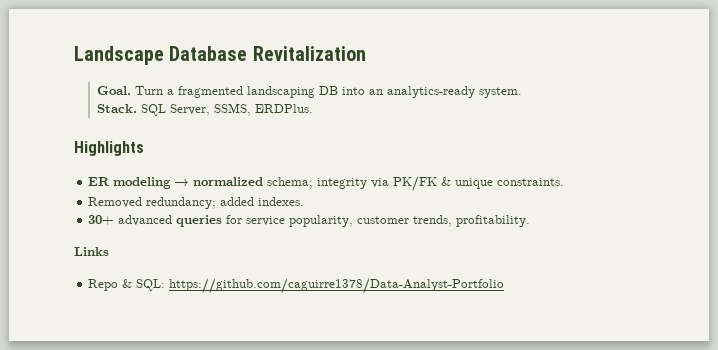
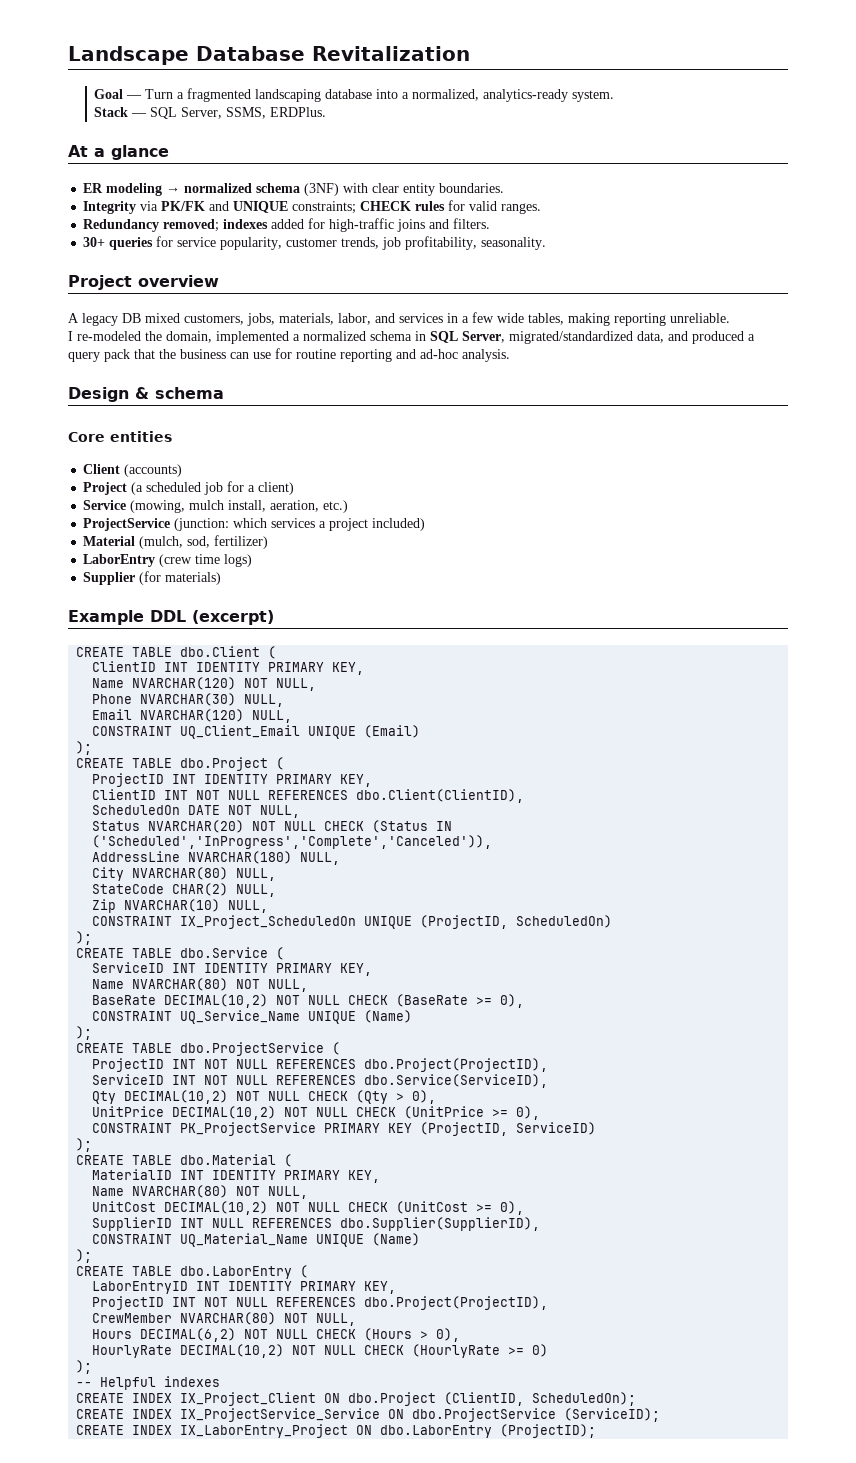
- Goal. Turn a fragmented landscaping DB into an analytics-ready system.
+ Goal — Turn a fragmented landscaping database into a normalized, analytics-ready system.
- Stack. SQL Server, SSMS, ERDPlus.
+ Stack — SQL Server, SSMS, ERDPlus.
- Highlights
+ At a glance
- ER modeling → normalized schema; integrity via PK/FK & unique constraints.
- Removed redundancy; added indexes.
+ ER modeling → normalized schema (3NF) with clear entity boundaries.
+ Integrity via PK/FK and UNIQUE constraints; CHECK rules for valid ranges.
+ Redundancy removed; indexes added for high-traffic joins and filters.
- 30+ advanced queries for service popularity, customer trends, profitability.
- Links
- Repo & SQL: https://github.com/caguirre1378/Data-Analyst-Portfolio
+ 30+ queries for service popularity, customer trends, job profitability, seasonality.
+ Project overview
+ A legacy DB mixed customers, jobs, materials, labor, and services in a few wide tables, making reporting unreliable.
+ I re-modeled the domain, implemented a normalized schema in SQL Server, migrated/standardized data, and produced a query pack that the business can use for routine reporting and ad-hoc analysis.
+ Design & schema
+ Core entities
+ Client (accounts)
+ Project (a scheduled job for a client)
+ Service (mowing, mulch install, aeration, etc.)
+ ProjectService (junction: which services a project included)
+ Material (mulch, sod, fertilizer)
+ LaborEntry (crew time logs)
+ Supplier (for materials)
+ Example DDL (excerpt)
+ CREATE TABLE dbo.Client (
+ ClientID INT IDENTITY PRIMARY KEY,
+ Name NVARCHAR(120) NOT NULL,
+ Phone NVARCHAR(30) NULL,
+ Email NVARCHAR(120) NULL,
+ CONSTRAINT UQ_Client_Email UNIQUE (Email)
+ );
+ CREATE TABLE dbo.Project (
+ ProjectID INT IDENTITY PRIMARY KEY,
+ ClientID INT NOT NULL REFERENCES dbo.Client(ClientID),
+ ScheduledOn DATE NOT NULL,
+ Status NVARCHAR(20) NOT NULL CHECK (Status IN ('Scheduled','InProgress','Complete','Canceled')),
+ AddressLine NVARCHAR(180) NULL,
+ City NVARCHAR(80) NULL,
+ StateCode CHAR(2) NULL,
+ Zip NVARCHAR(10) NULL,
+ CONSTRAINT IX_Project_ScheduledOn UNIQUE (ProjectID, ScheduledOn)
+ );
+ CREATE TABLE dbo.Service (
+ ServiceID INT IDENTITY PRIMARY KEY,
+ Name NVARCHAR(80) NOT NULL,
+ BaseRate DECIMAL(10,2) NOT NULL CHECK (BaseRate >= 0),
+ CONSTRAINT UQ_Service_Name UNIQUE (Name)
+ );
+ CREATE TABLE dbo.ProjectService (
+ ProjectID INT NOT NULL REFERENCES dbo.Project(ProjectID),
+ ServiceID INT NOT NULL REFERENCES dbo.Service(ServiceID),
+ Qty DECIMAL(10,2) NOT NULL CHECK (Qty > 0),
+ UnitPrice DECIMAL(10,2) NOT NULL CHECK (UnitPrice >= 0),
+ CONSTRAINT PK_ProjectService PRIMARY KEY (ProjectID, ServiceID)
+ );
+ CREATE TABLE dbo.Material (
+ MaterialID INT IDENTITY PRIMARY KEY,
+ Name NVARCHAR(80) NOT NULL,
+ UnitCost DECIMAL(10,2) NOT NULL CHECK (UnitCost >= 0),
+ SupplierID INT NULL REFERENCES dbo.Supplier(SupplierID),
+ CONSTRAINT UQ_Material_Name UNIQUE (Name)
+ );
+ CREATE TABLE dbo.LaborEntry (
+ LaborEntryID INT IDENTITY PRIMARY KEY,
+ ProjectID INT NOT NULL REFERENCES dbo.Project(ProjectID),
+ CrewMember NVARCHAR(80) NOT NULL,
+ Hours DECIMAL(6,2) NOT NULL CHECK (Hours > 0),
+ HourlyRate DECIMAL(10,2) NOT NULL CHECK (HourlyRate >= 0)
+ );
+ -- Helpful indexes
+ CREATE INDEX IX_Project_Client ON dbo.Project (ClientID, ScheduledOn);
+ CREATE INDEX IX_ProjectService_Service ON dbo.ProjectService (ServiceID);
+ CREATE INDEX IX_LaborEntry_Project ON dbo.LaborEntry (ProjectID);

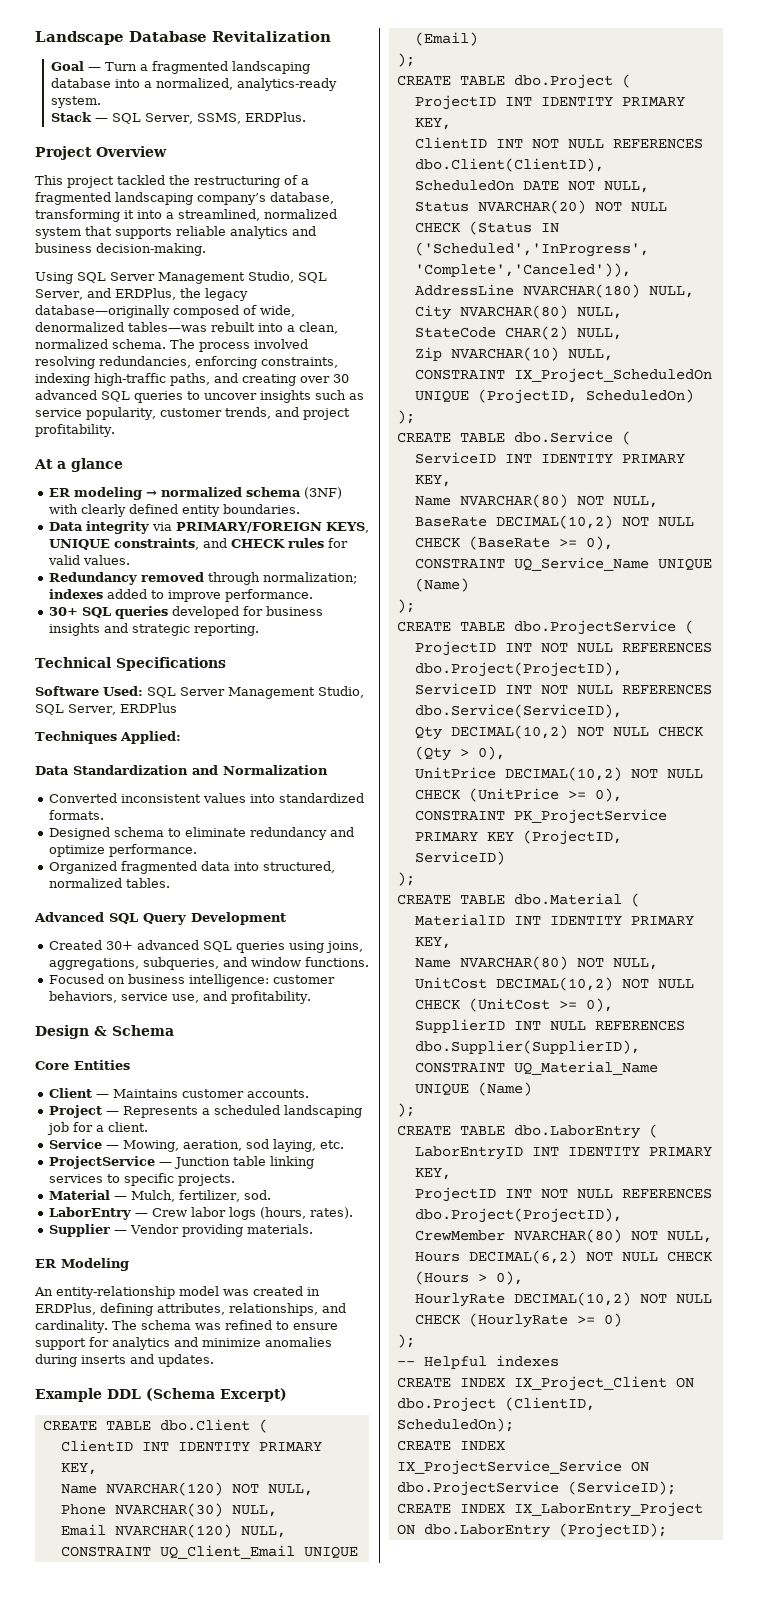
+ Project Overview
+ This project tackled the restructuring of a fragmented landscaping company’s database, transforming it into a streamlined, normalized system that supports reliable analytics and business decision-making.
+ Using SQL Server Management Studio, SQL Server, and ERDPlus, the legacy database—originally composed of wide, denormalized tables—was rebuilt into a clean, normalized schema. The process involved resolving redundancies, enforcing constraints, indexing high-traffic paths, and creating over 30 advanced SQL queries to uncover insights such as service popularity, customer trends, and project profitability.
- ER modeling → normalized schema (3NF) with clear entity boundaries.
+ ER modeling → normalized schema (3NF) with clearly defined entity boundaries.
- Integrity via PK/FK and UNIQUE constraints; CHECK rules for valid ranges.
+ Data integrity via PRIMARY/FOREIGN KEYS, UNIQUE constraints, and CHECK rules for valid values.
- Redundancy removed; indexes added for high-traffic joins and filters.
- 30+ queries for service popularity, customer trends, job profitability, seasonality.
- Project overview
- A legacy DB mixed customers, jobs, materials, labor, and services in a few wide tables, making reporting unreliable.
- I re-modeled the domain, implemented a normalized schema in SQL Server, migrated/standardized data, and produced a query pack that the business can use for routine reporting and ad-hoc analysis.
+ Redundancy removed through normalization; indexes added to improve performance.
+ 30+ SQL queries developed for business insights and strategic reporting.
+ Technical Specifications
+ Software Used: SQL Server Management Studio, SQL Server, ERDPlus
+ Techniques Applied:
+ Data Standardization and Normalization
+ Converted inconsistent values into standardized formats.
+ Designed schema to eliminate redundancy and optimize performance.
+ Organized fragmented data into structured, normalized tables.
+ Advanced SQL Query Development
+ Created 30+ advanced SQL queries using joins, aggregations, subqueries, and window functions.
+ Focused on business intelligence: customer behaviors, service use, and profitability.
- Design & schema
+ Design & Schema
- Core entities
+ Core Entities
- Client (accounts)
- Project (a scheduled job for a client)
+ Client — Maintains customer accounts.
+ Project — Represents a scheduled landscaping job for a client.
- Service (mowing, mulch install, aeration, etc.)
- ProjectService (junction: which services a project included)
- Material (mulch, sod, fertilizer)
- LaborEntry (crew time logs)
- Supplier (for materials)
+ Service — Mowing, aeration, sod laying, etc.
+ ProjectService — Junction table linking services to specific projects.
+ Material — Mulch, fertilizer, sod.
+ LaborEntry — Crew labor logs (hours, rates).
+ Supplier — Vendor providing materials.
+ ER Modeling
+ An entity-relationship model was created in ERDPlus, defining attributes, relationships, and cardinality. The schema was refined to ensure support for analytics and minimize anomalies during inserts and updates.
- Example DDL (excerpt)
+ Example DDL (Schema Excerpt)

